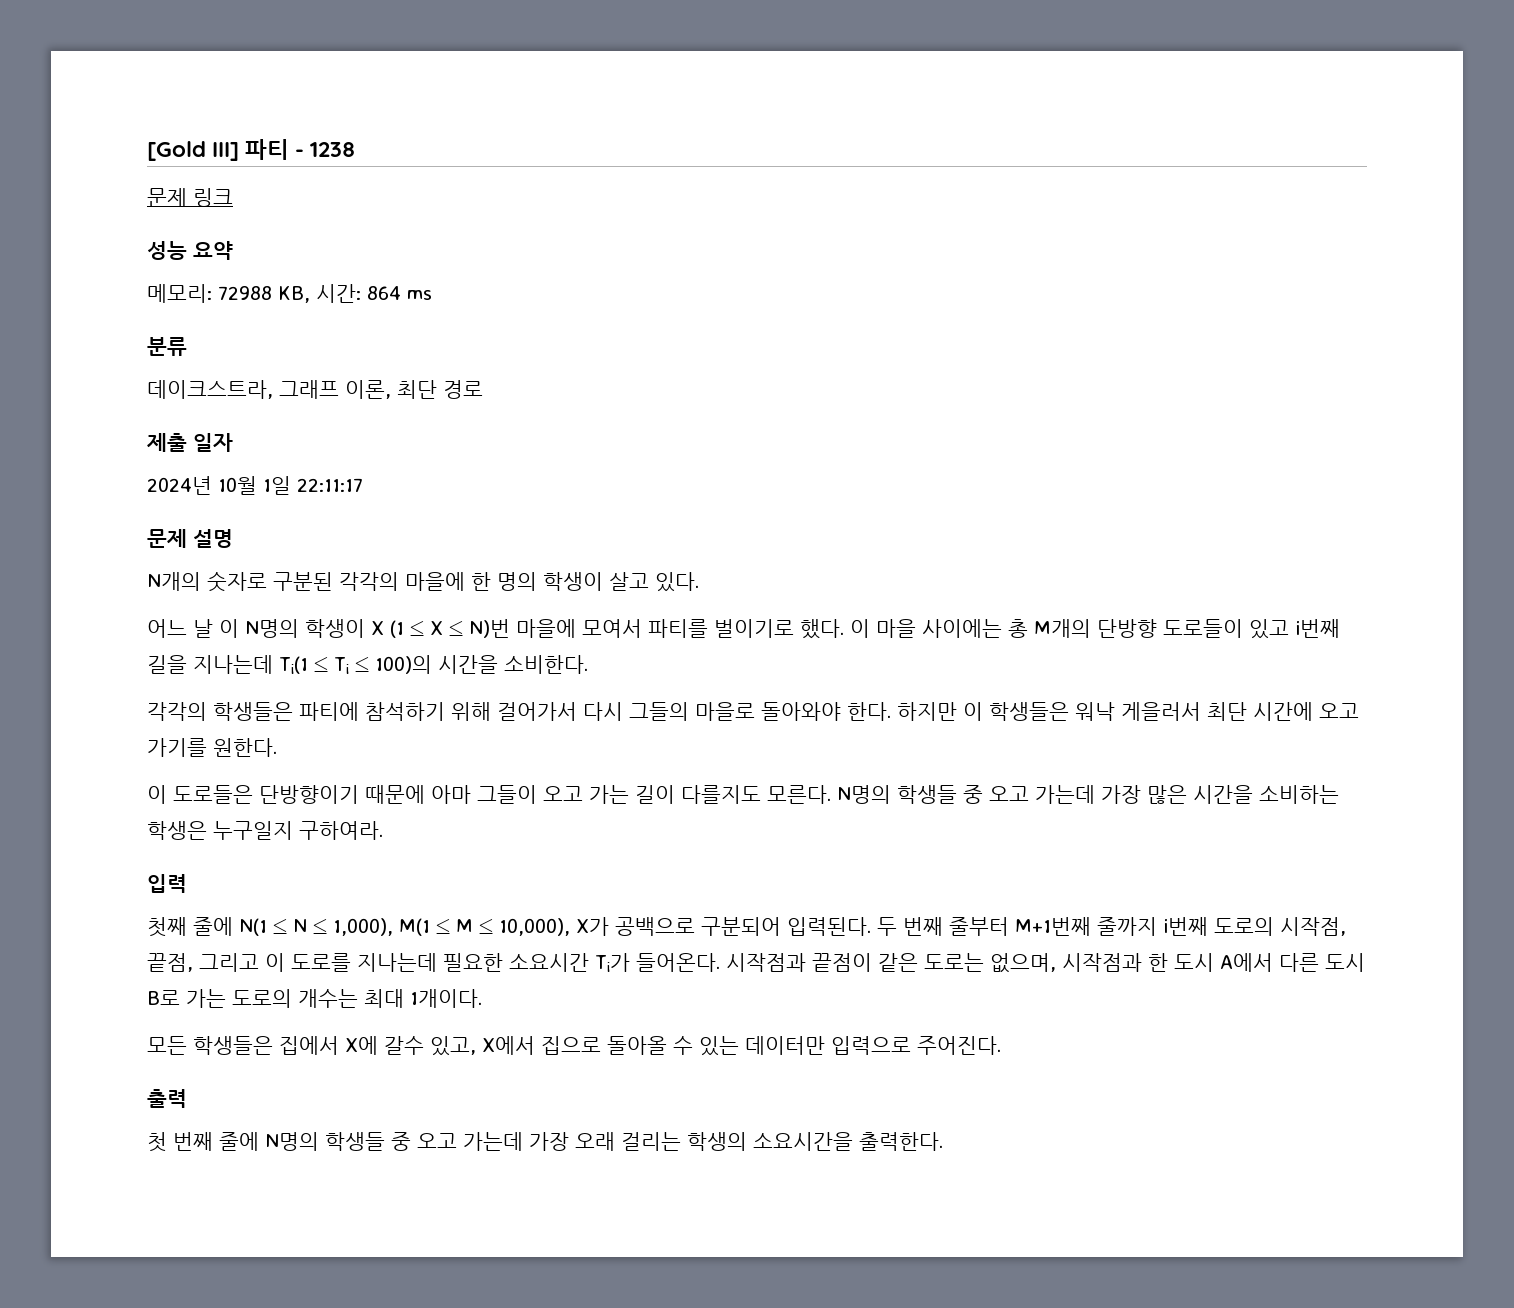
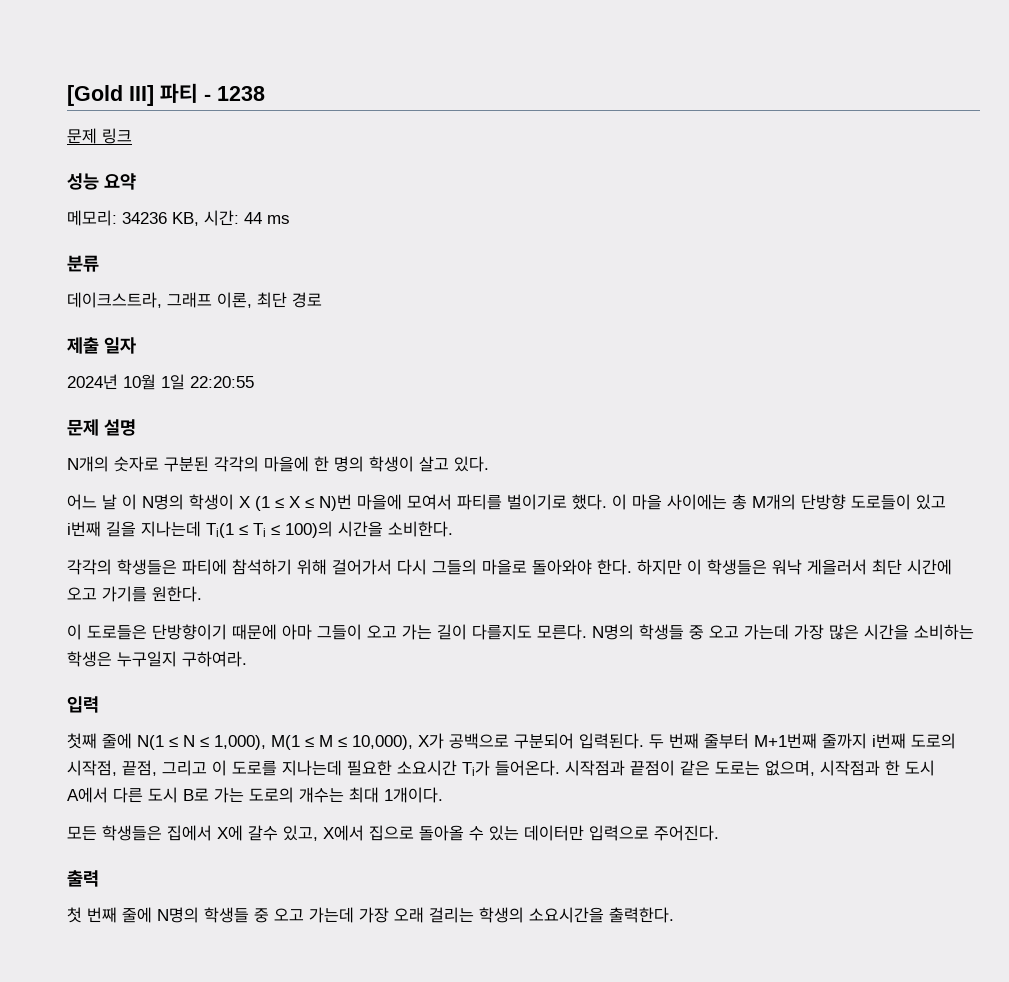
- 메모리: 72988 KB, 시간: 864 ms
+ 메모리: 34236 KB, 시간: 44 ms
- 2024년 10월 1일 22:11:17
+ 2024년 10월 1일 22:20:55

